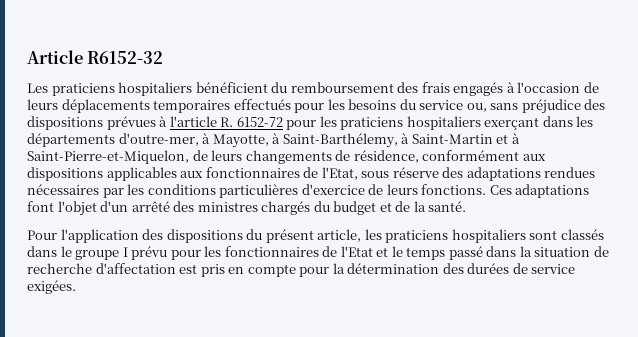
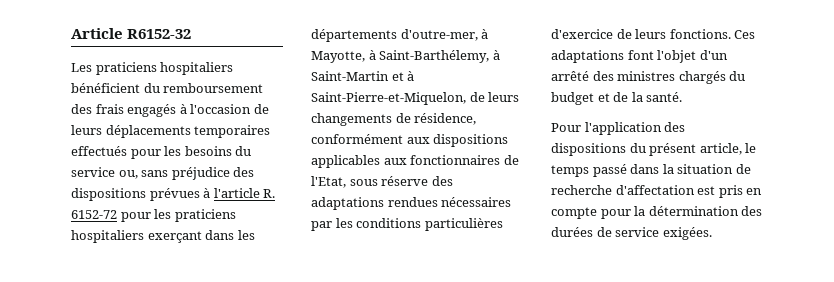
- Pour l'application des dispositions du présent article, les praticiens hospitaliers sont classés dans le groupe I prévu pour les fonctionnaires de l'Etat et le temps passé dans la situation de recherche d'affectation est pris en compte pour la détermination des durées de service exigées.
+ Pour l'application des dispositions du présent article, le temps passé dans la situation de recherche d'affectation est pris en compte pour la détermination des durées de service exigées.

